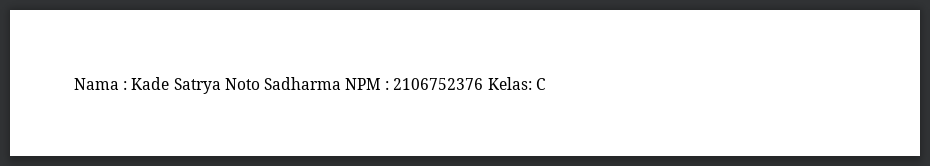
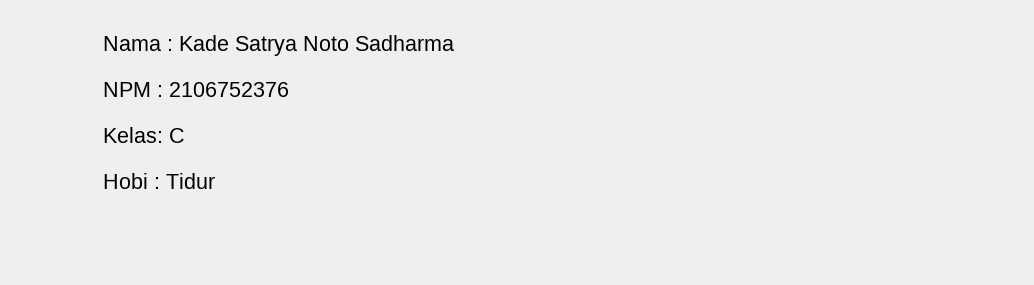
- Nama : Kade Satrya Noto Sadharma NPM : 2106752376 Kelas: C
+ Nama : Kade Satrya Noto Sadharma
+ NPM : 2106752376
+ Kelas: C
+ Hobi : Tidur

